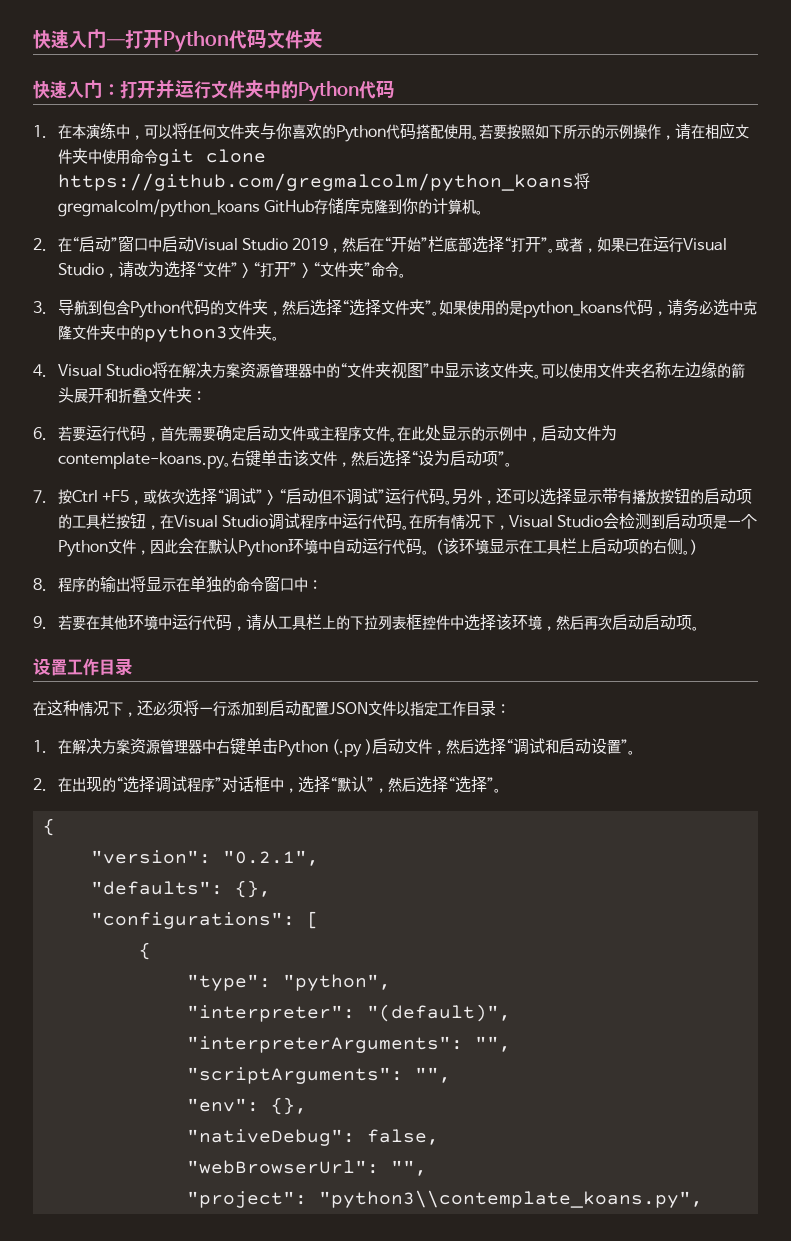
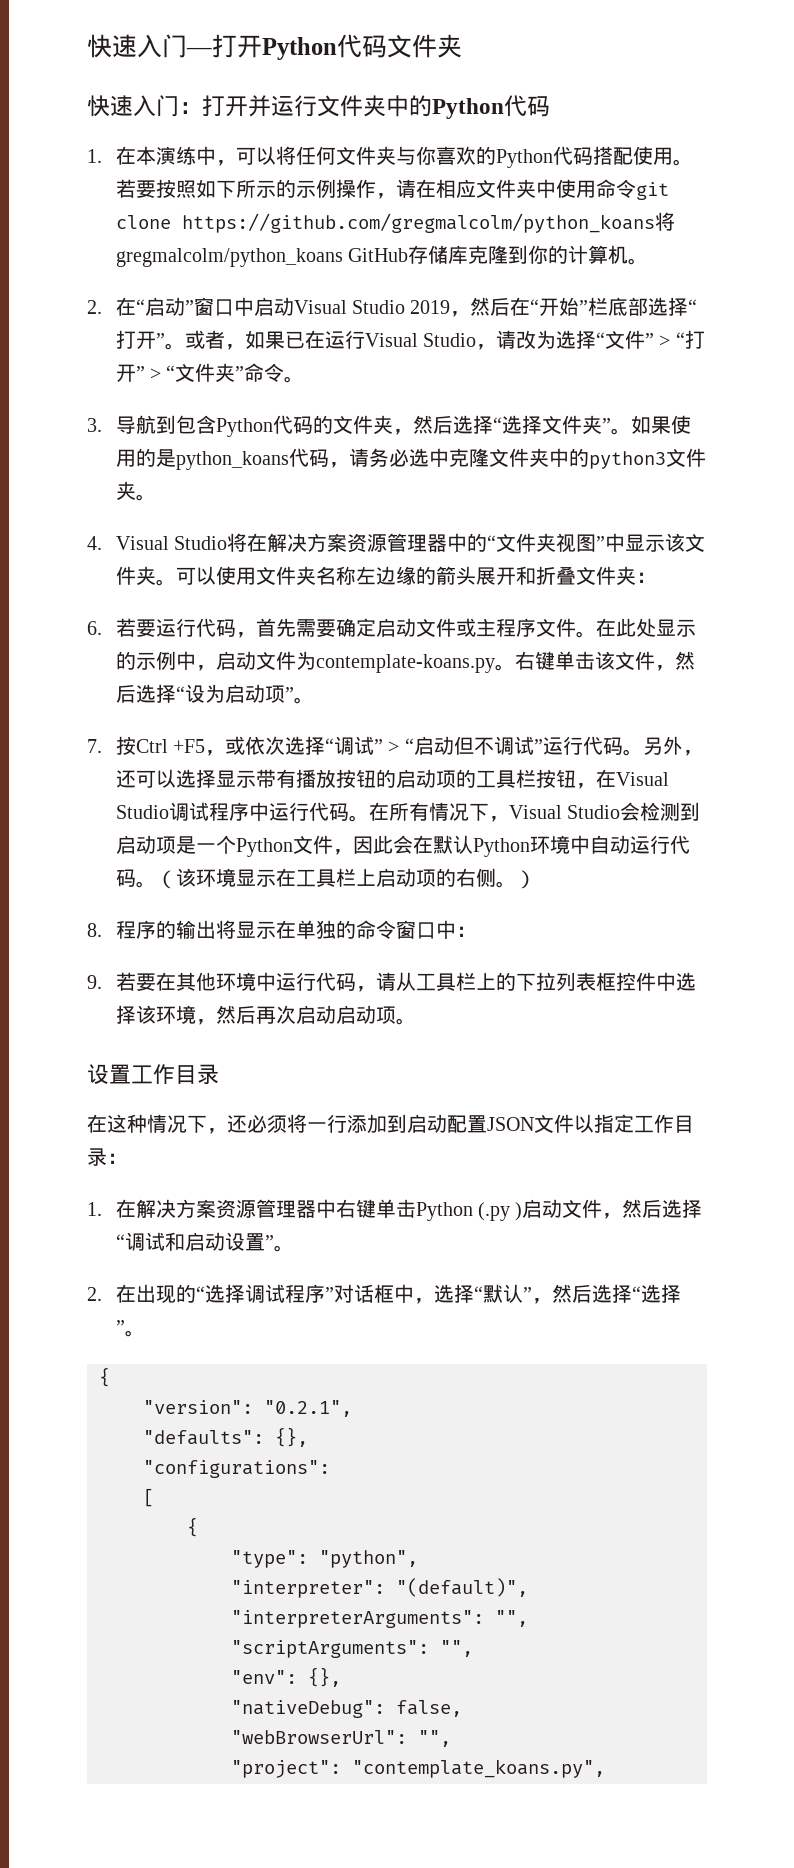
- "configurations": [
+ "configurations":
+ [
- "project": "python3\\contemplate_koans.py",
+ "project": "contemplate_koans.py",

